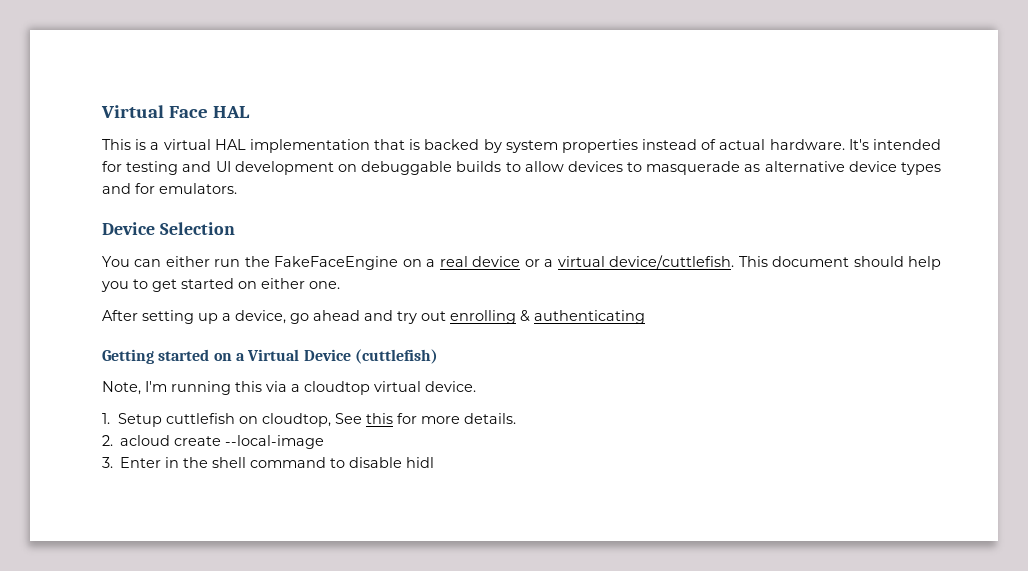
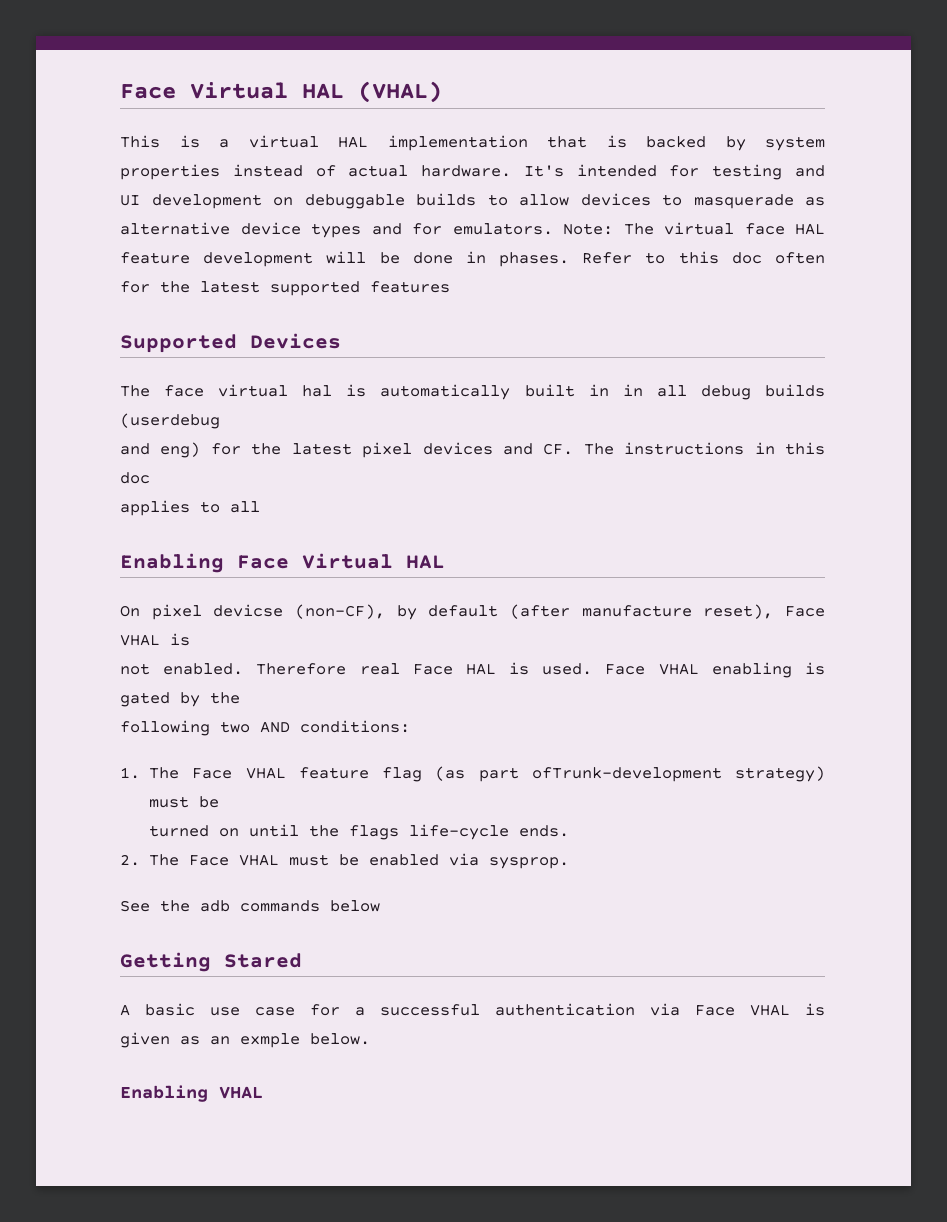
- Virtual Face HAL
+ Face Virtual HAL (VHAL)
- It's intended for testing and UI development on debuggable builds to allow devices to masquerade as alternative device types and for emulators.
- Device Selection
- You can either run the FakeFaceEngine on a real device or a virtual device/cuttlefish. This document should help you to get started on either one.
- After setting up a device, go ahead and try out enrolling & authenticating
- Getting started on a Virtual Device (cuttlefish)
- Note, I'm running this via a cloudtop virtual device.
- 1. Setup cuttlefish on cloudtop, See this for more details.
- 2. acloud create --local-image
- 3. Enter in the shell command to disable hidl
+ It's intended for testing and UI development on debuggable builds to allow devices to masquerade as alternative device types and for emulators. Note: The virtual face HAL feature development will be done in phases. Refer to this doc often for the latest supported features
+ Supported Devices
+ The face virtual hal is automatically built in in all debug builds (userdebug
+ and eng) for the latest pixel devices and CF. The instructions in this doc
+ applies to all
+ Enabling Face Virtual HAL
+ On pixel devicse (non-CF), by default (after manufacture reset), Face VHAL is
+ not enabled. Therefore real Face HAL is used. Face VHAL enabling is gated by the
+ following two AND conditions:
+ 1. The Face VHAL feature flag (as part ofTrunk-development strategy) must be
+ turned on until the flags life-cycle ends.
+ 2. The Face VHAL must be enabled via sysprop.
+ See the adb commands below
+ Getting Stared
+ A basic use case for a successful authentication via Face VHAL is given as an exmple below.
+ Enabling VHAL

